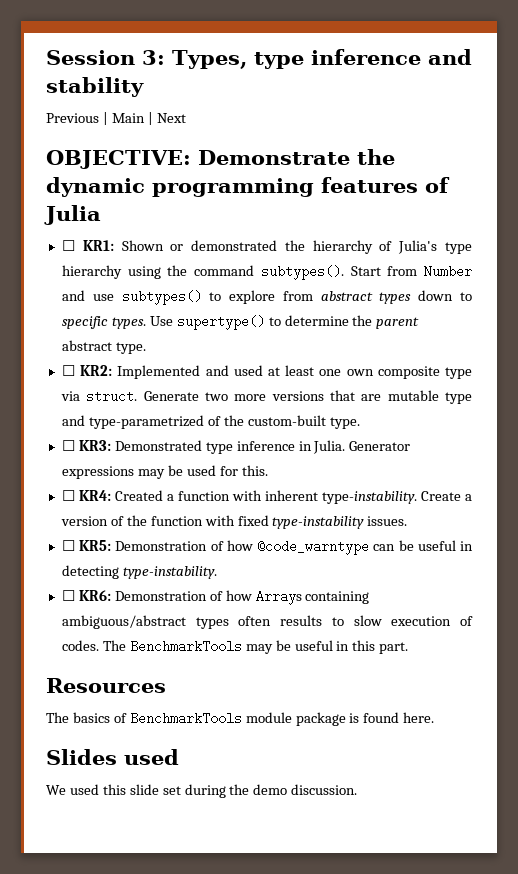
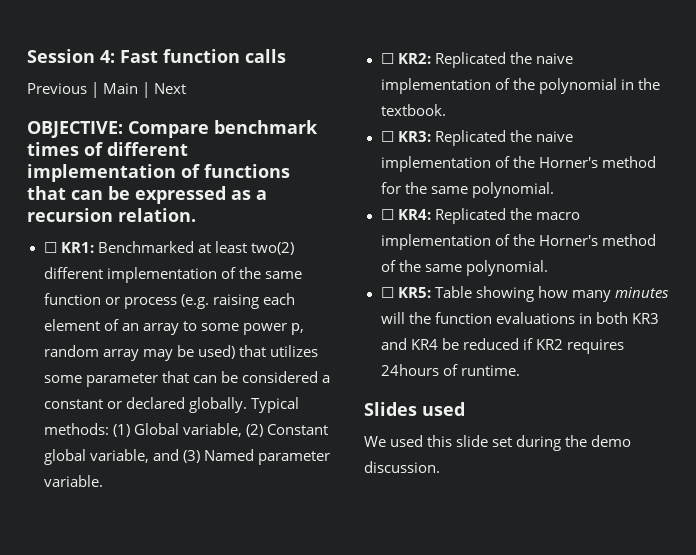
- Session 3: Types, type inference and stability
+ Session 4: Fast function calls
- OBJECTIVE: Demonstrate the dynamic programming features of Julia
- ☐ KR1: Shown or demonstrated the hierarchy of Julia's type hierarchy using the command subtypes(). Start from Number and use subtypes() to explore from abstract types down to specific types. Use supertype() to determine the parent abstract type.
- ☐ KR2: Implemented and used at least one own composite type via struct. Generate two more versions that are mutable type and type-parametrized of the custom-built type.
- ☐ KR3: Demonstrated type inference in Julia. Generator expressions may be used for this.
- ☐ KR4: Created a function with inherent type-instability. Create a version of the function with fixed type-instability issues.
- ☐ KR5: Demonstration of how @code_warntype can be useful in detecting type-instability.
- ☐ KR6: Demonstration of how Arrays containing ambiguous/abstract types often results to slow execution of codes. The BenchmarkTools may be useful in this part.
- Resources
- The basics of BenchmarkTools module package is found here.
+ OBJECTIVE: Compare benchmark times of different implementation of functions that can be expressed as a recursion relation.
+ ☐ KR1: Benchmarked at least two(2) different implementation of the same function or process (e.g. raising each element of an array to some power p, random array may be used) that utilizes some parameter that can be considered a constant or declared globally. Typical methods: (1) Global variable, (2) Constant global variable, and (3) Named parameter variable.
+ ☐ KR2: Replicated the naive implementation of the polynomial in the textbook.
+ ☐ KR3: Replicated the naive implementation of the Horner's method for the same polynomial.
+ ☐ KR4: Replicated the macro implementation of the Horner's method of the same polynomial.
+ ☐ KR5: Table showing how many minutes will the function evaluations in both KR3 and KR4 be reduced if KR2 requires 24hours of runtime.

